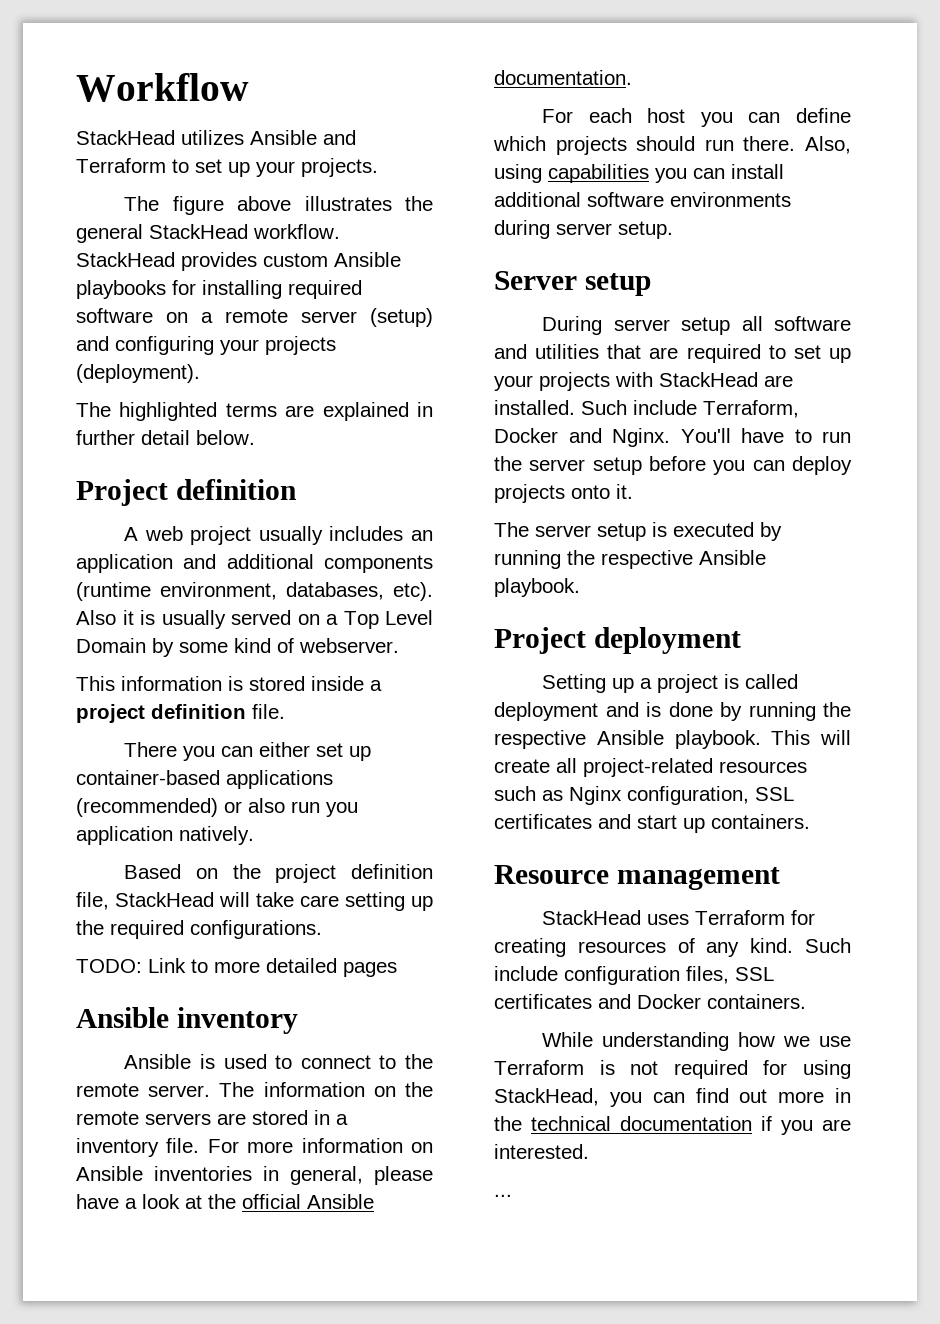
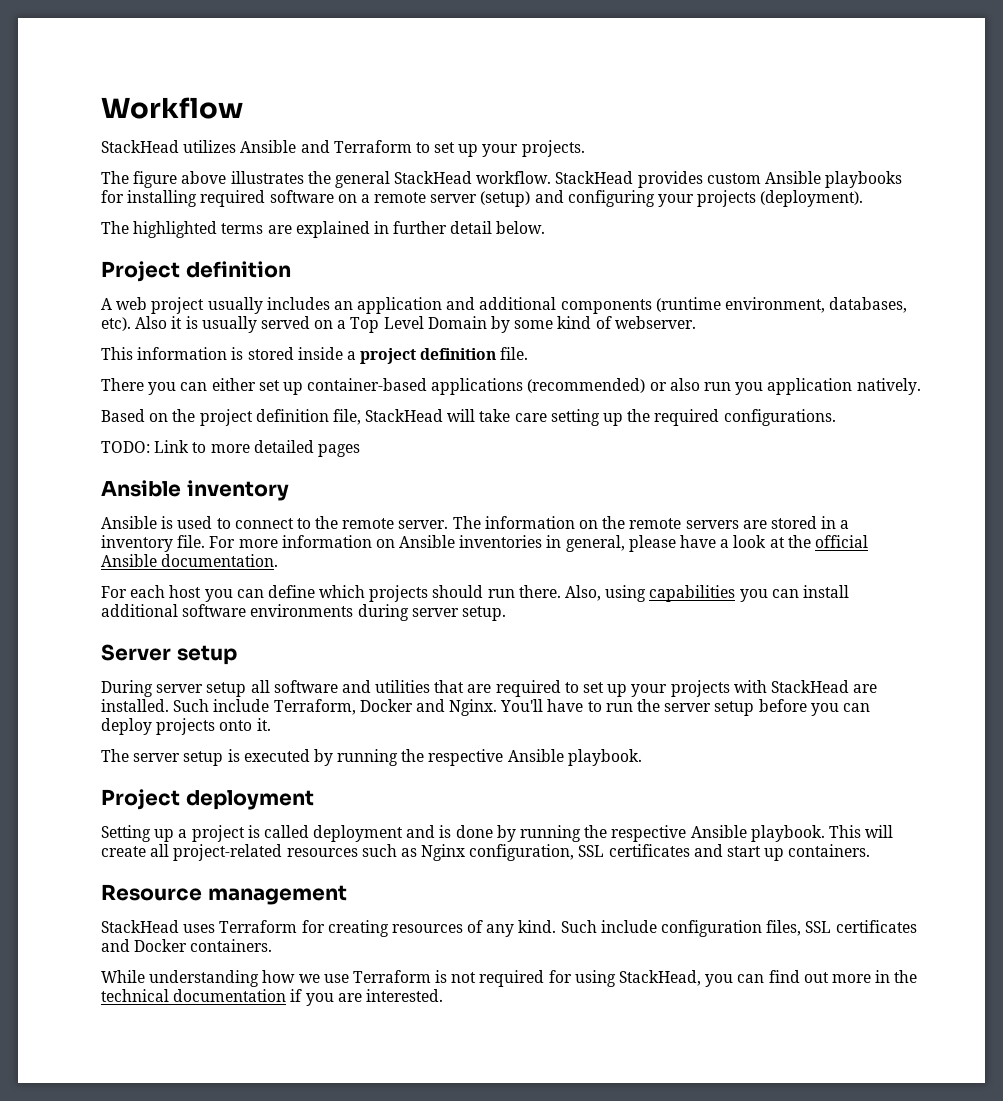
- ...

